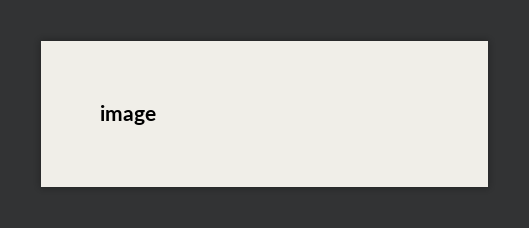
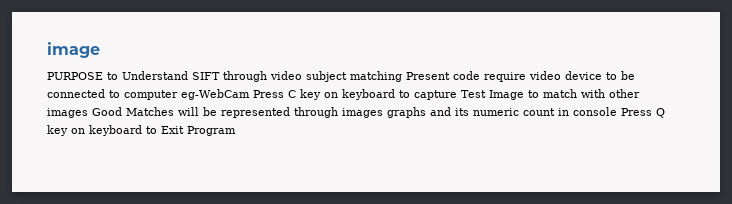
+ PURPOSE to Understand SIFT through video subject matching Present code require video device to be connected to computer eg-WebCam Press C key on keyboard to capture Test Image to match with other images Good Matches will be represented through images graphs and its numeric count in console Press Q key on keyboard to Exit Program

